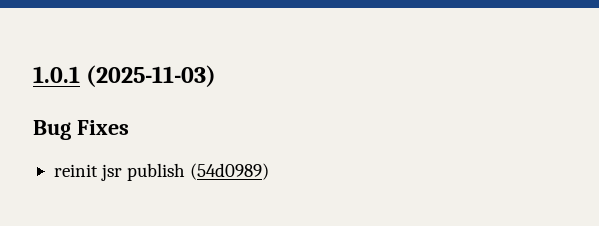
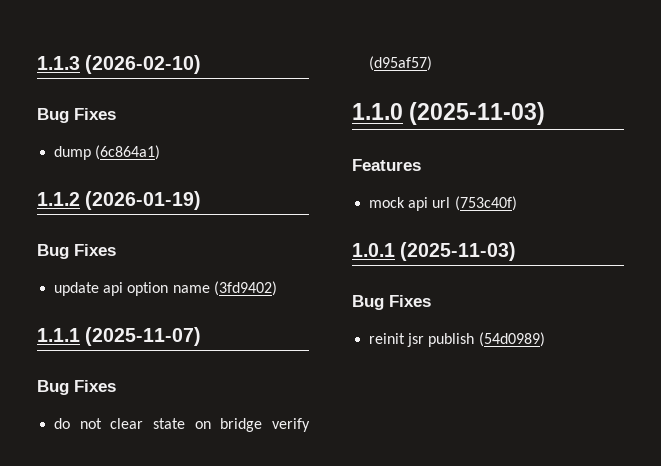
+ 1.1.3 (2026-02-10)
+ Bug Fixes
+ dump (6c864a1)
+ 1.1.2 (2026-01-19)
+ Bug Fixes
+ update api option name (3fd9402)
+ 1.1.1 (2025-11-07)
+ Bug Fixes
+ do not clear state on bridge verify (d95af57)
+ 1.1.0 (2025-11-03)
+ Features
+ mock api url (753c40f)

